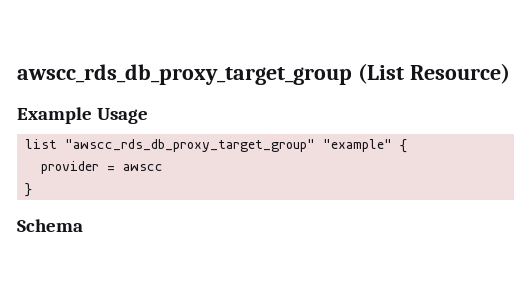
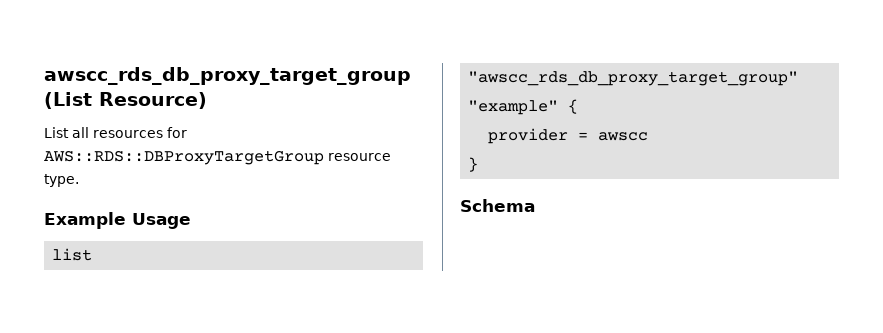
+ List all resources for AWS::RDS::DBProxyTargetGroup resource type.

